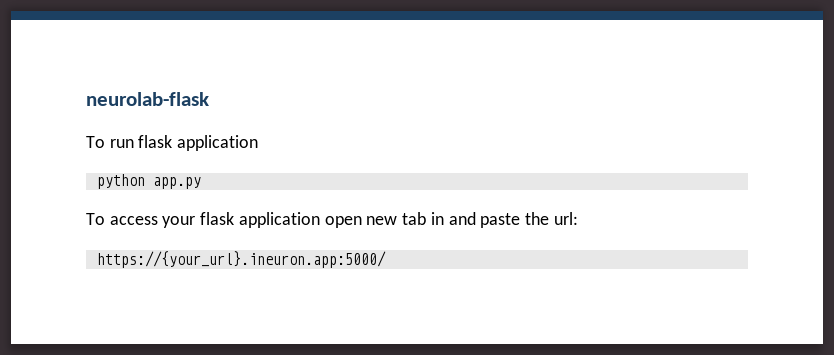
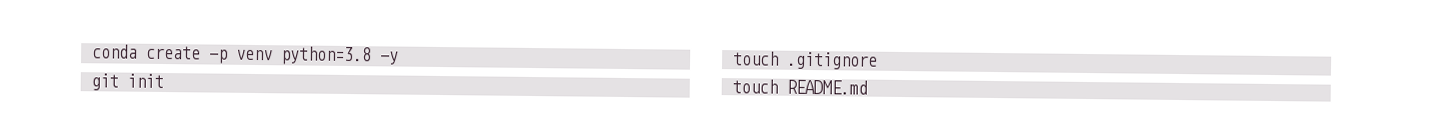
- neurolab-flask
- To run flask application
- python app.py
- To access your flask application open new tab in and paste the url:
- https://{your_url}.ineuron.app:5000/
+ conda create -p venv python=3.8 -y
+ git init
+ touch .gitignore
+ touch README.md

